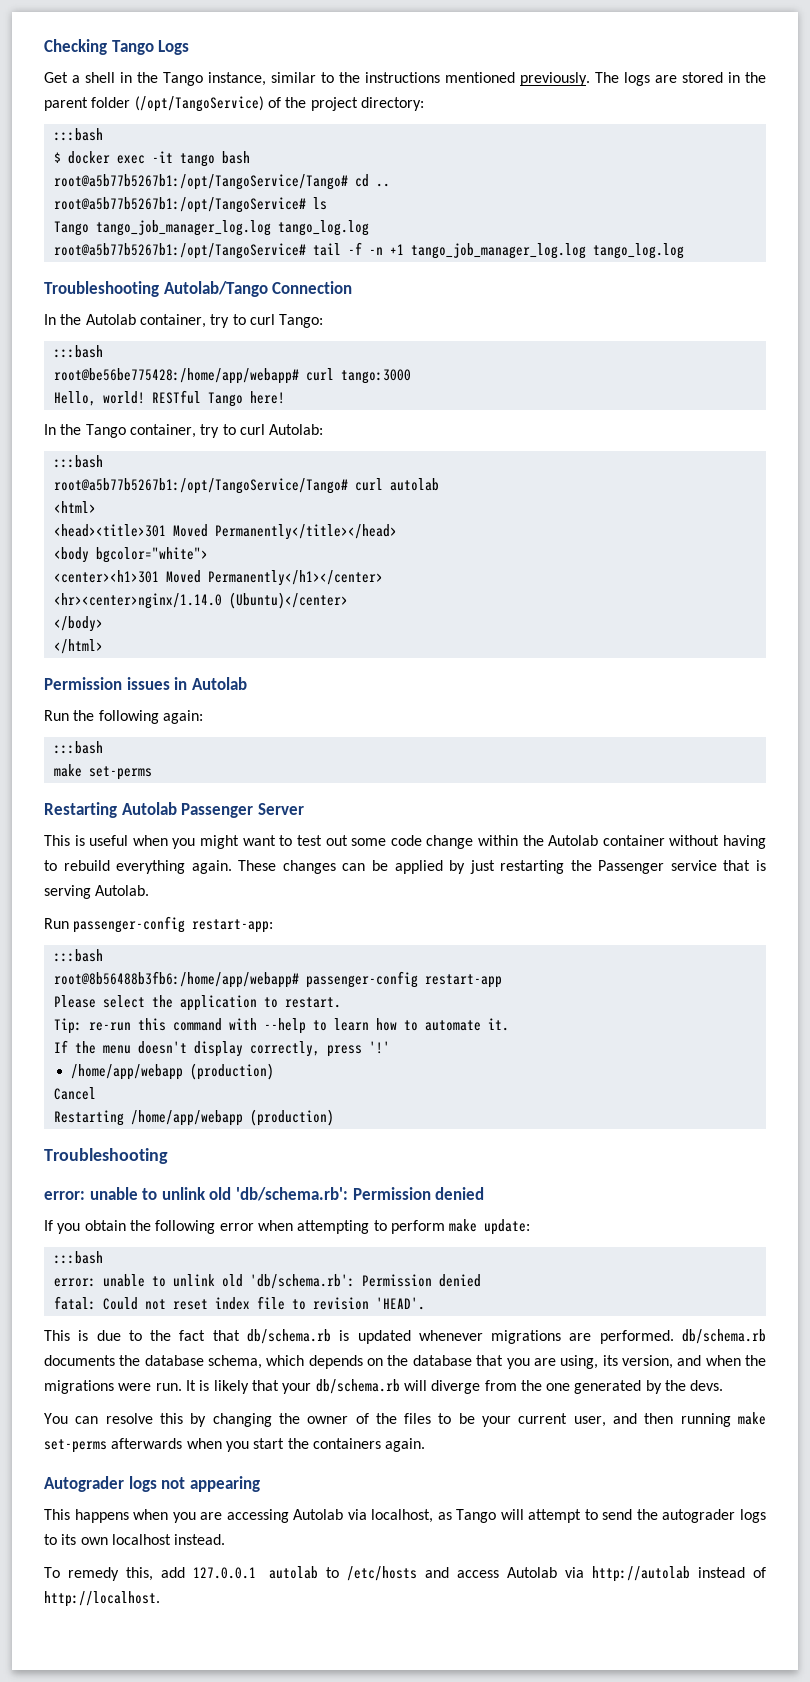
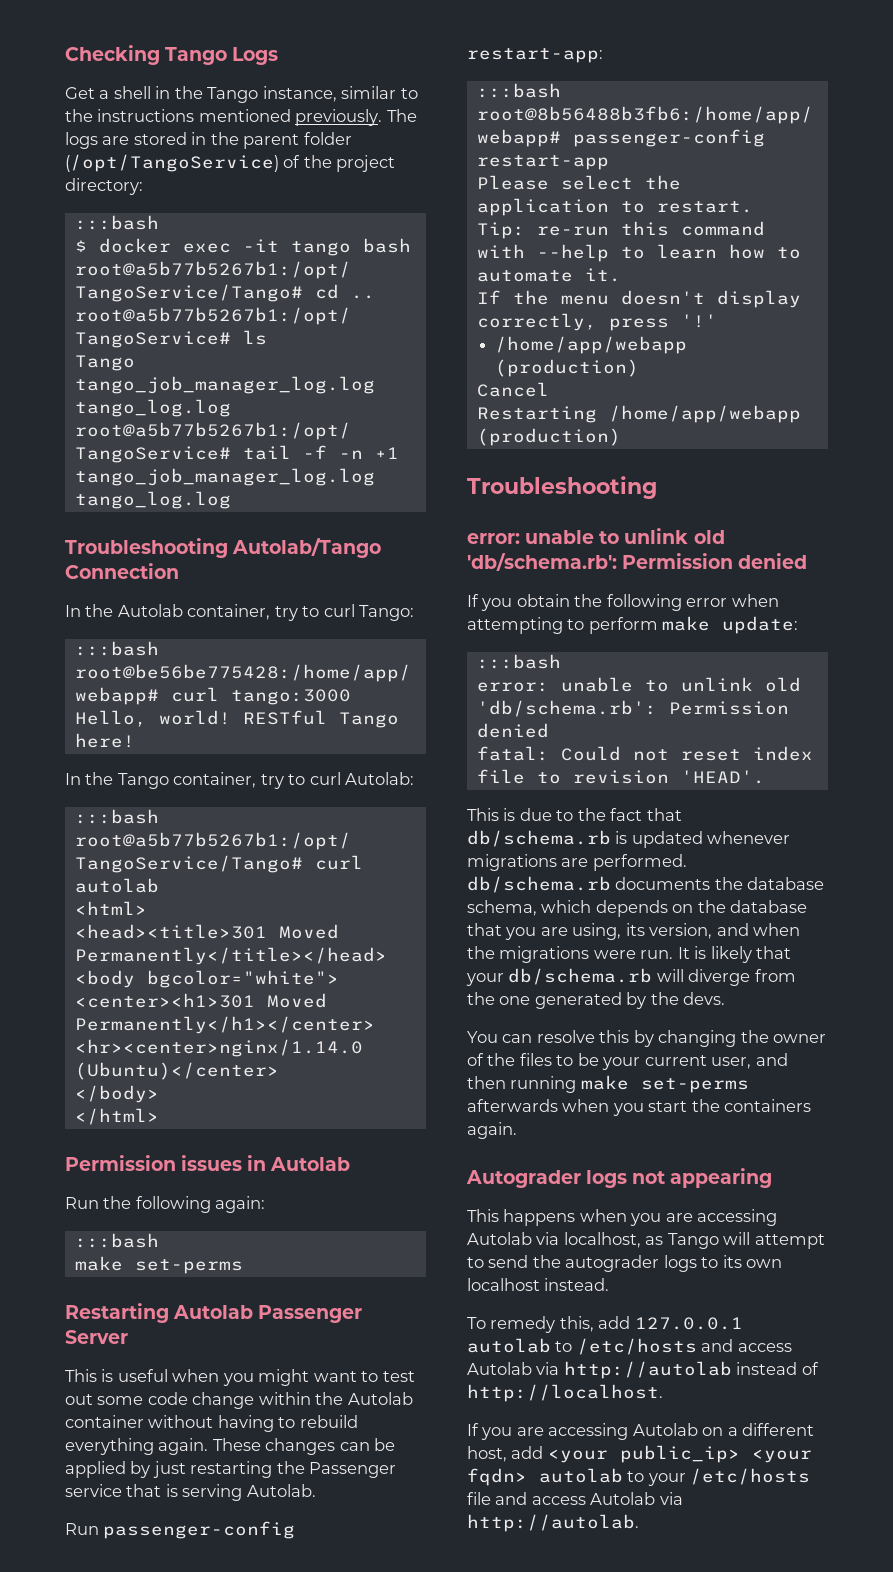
+ If you are accessing Autolab on a different host, add <your public_ip> <your fqdn> autolab to your /etc/hosts file and access Autolab via http://autolab.

